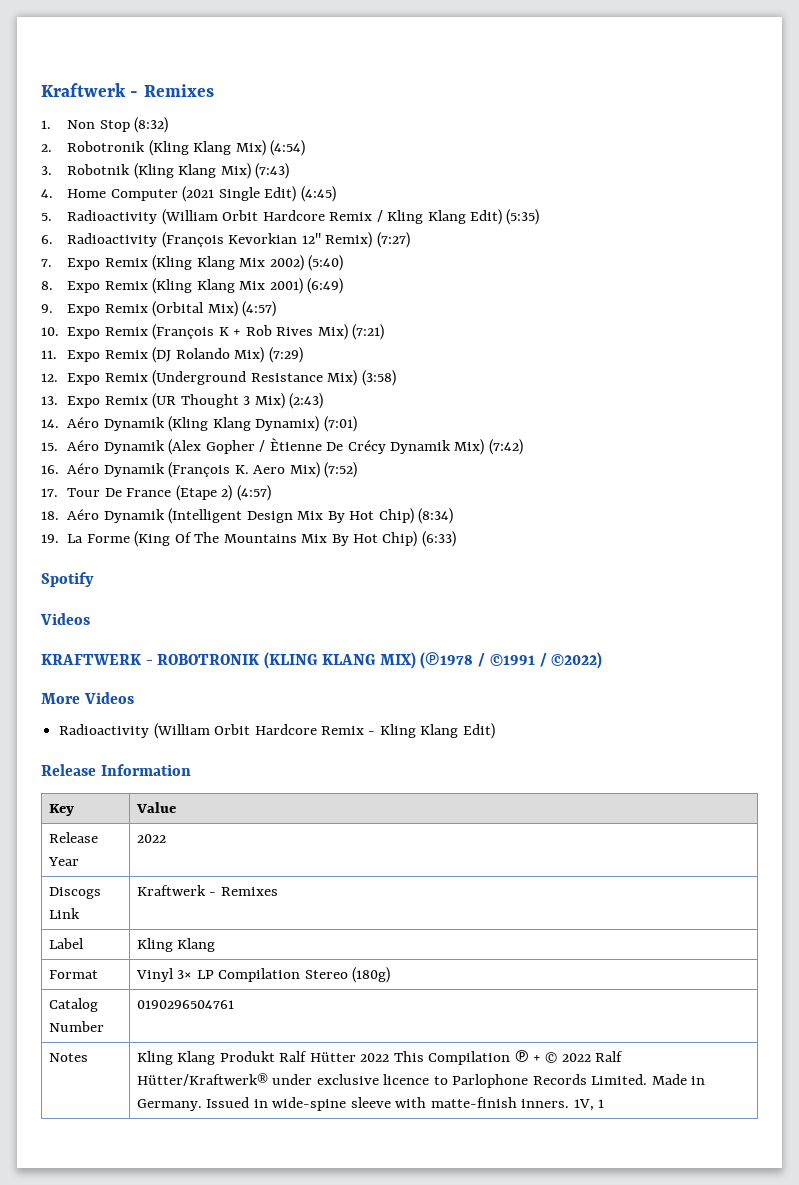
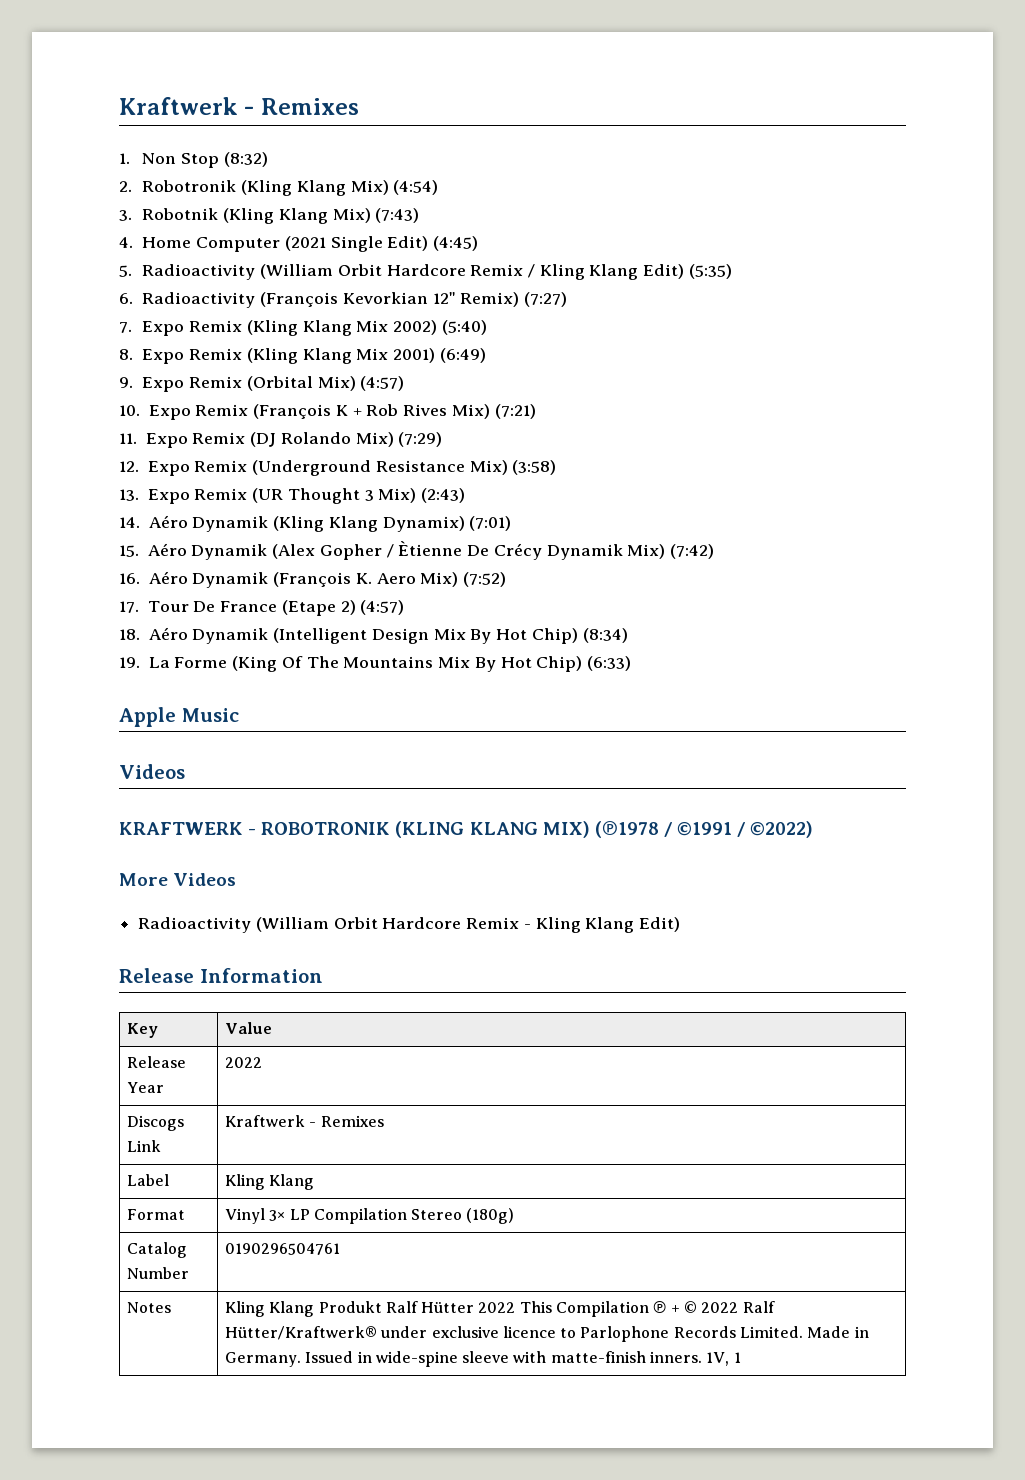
- Spotify
+ Apple Music

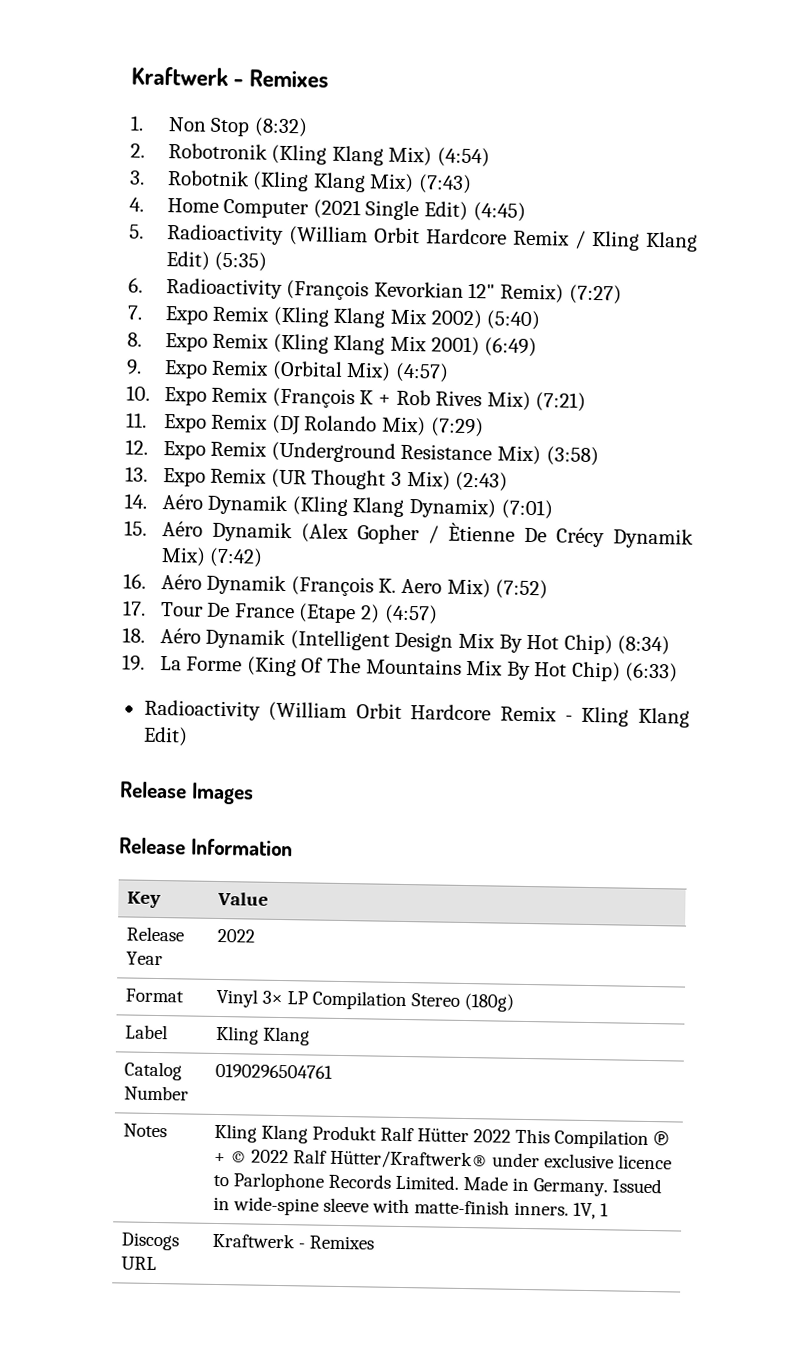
- Apple Music
- Videos
- KRAFTWERK - ROBOTRONIK (KLING KLANG MIX) (℗1978 / ©1991 / ©2022)
- More Videos
+ Release Images
- Discogs Link | Kraftwerk - Remixes
- Label | Kling Klang
+ Label | Kling Klang
+ Discogs URL | Kraftwerk - Remixes

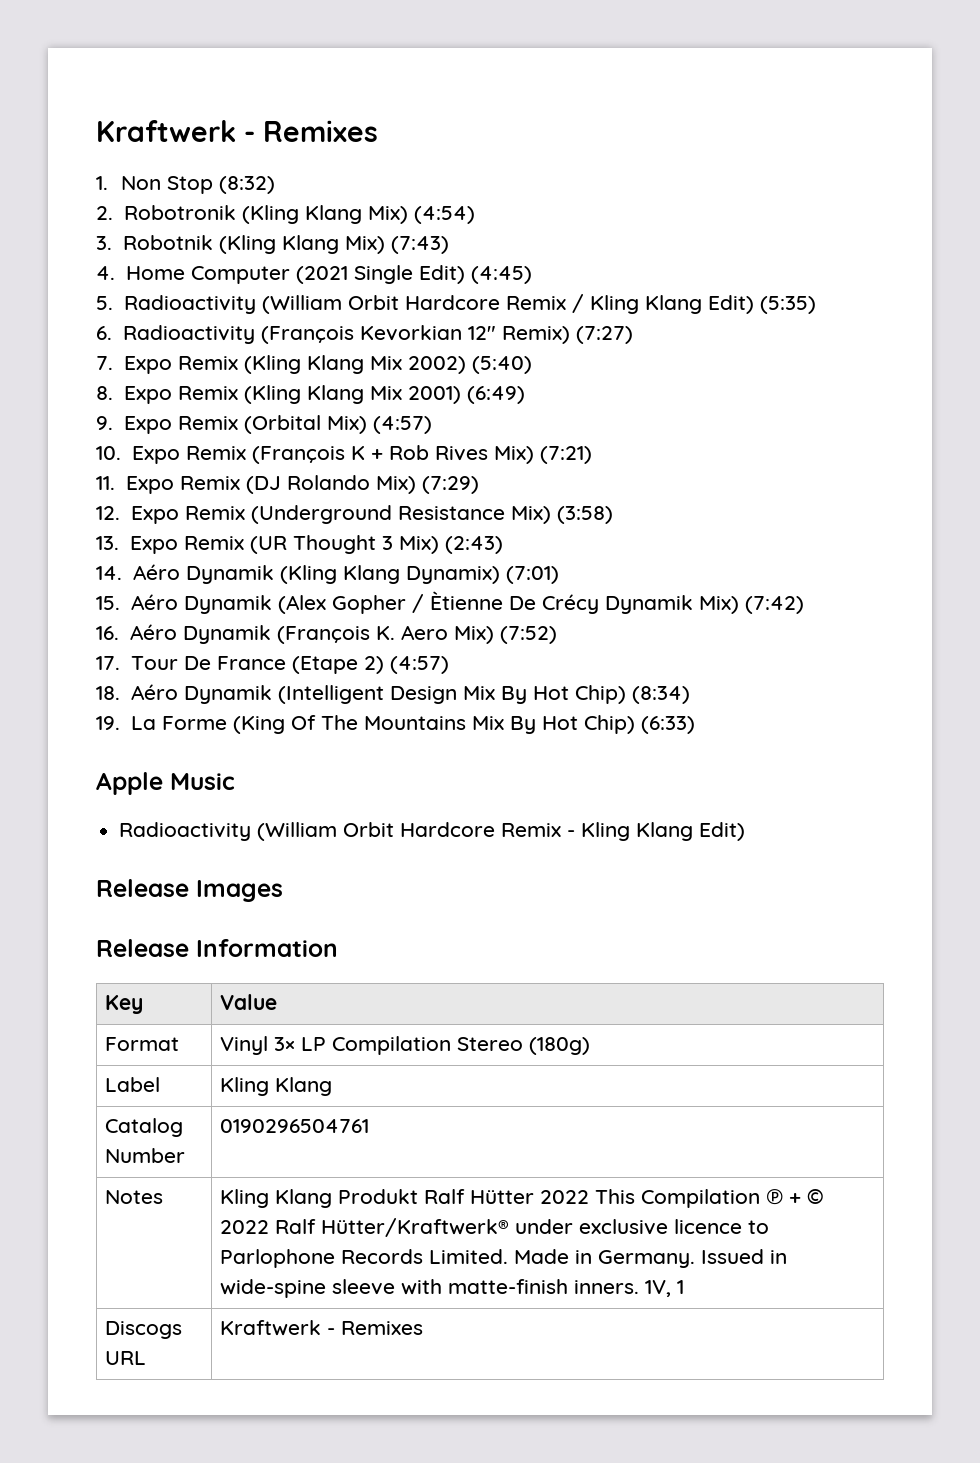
+ Apple Music
- Release Year | 2022

